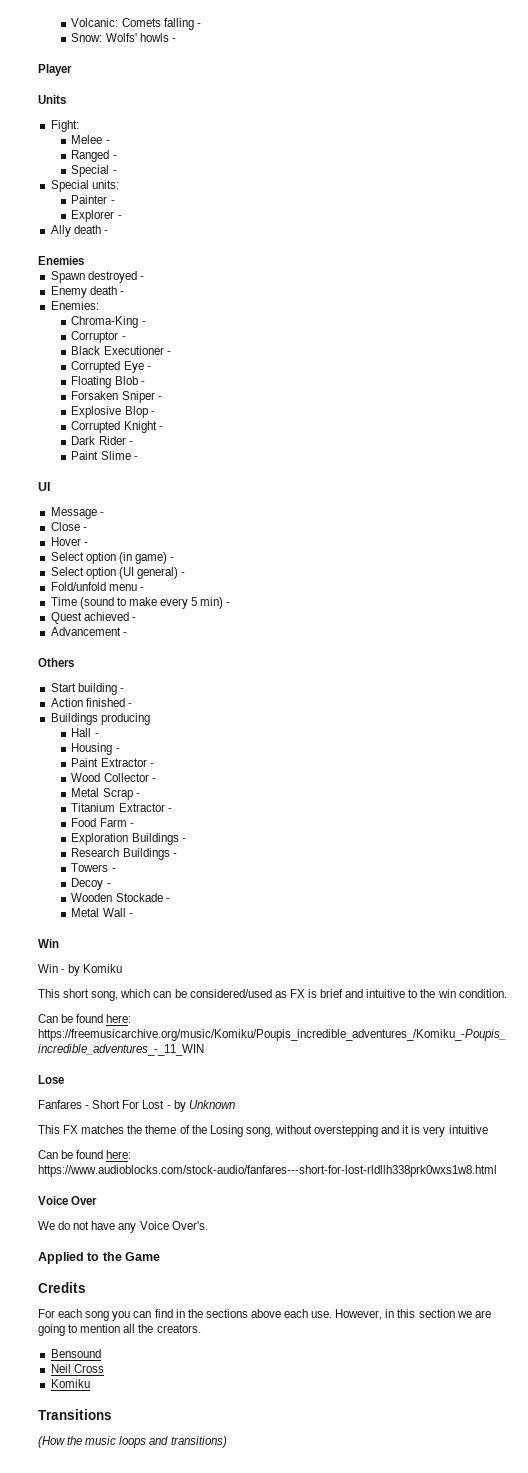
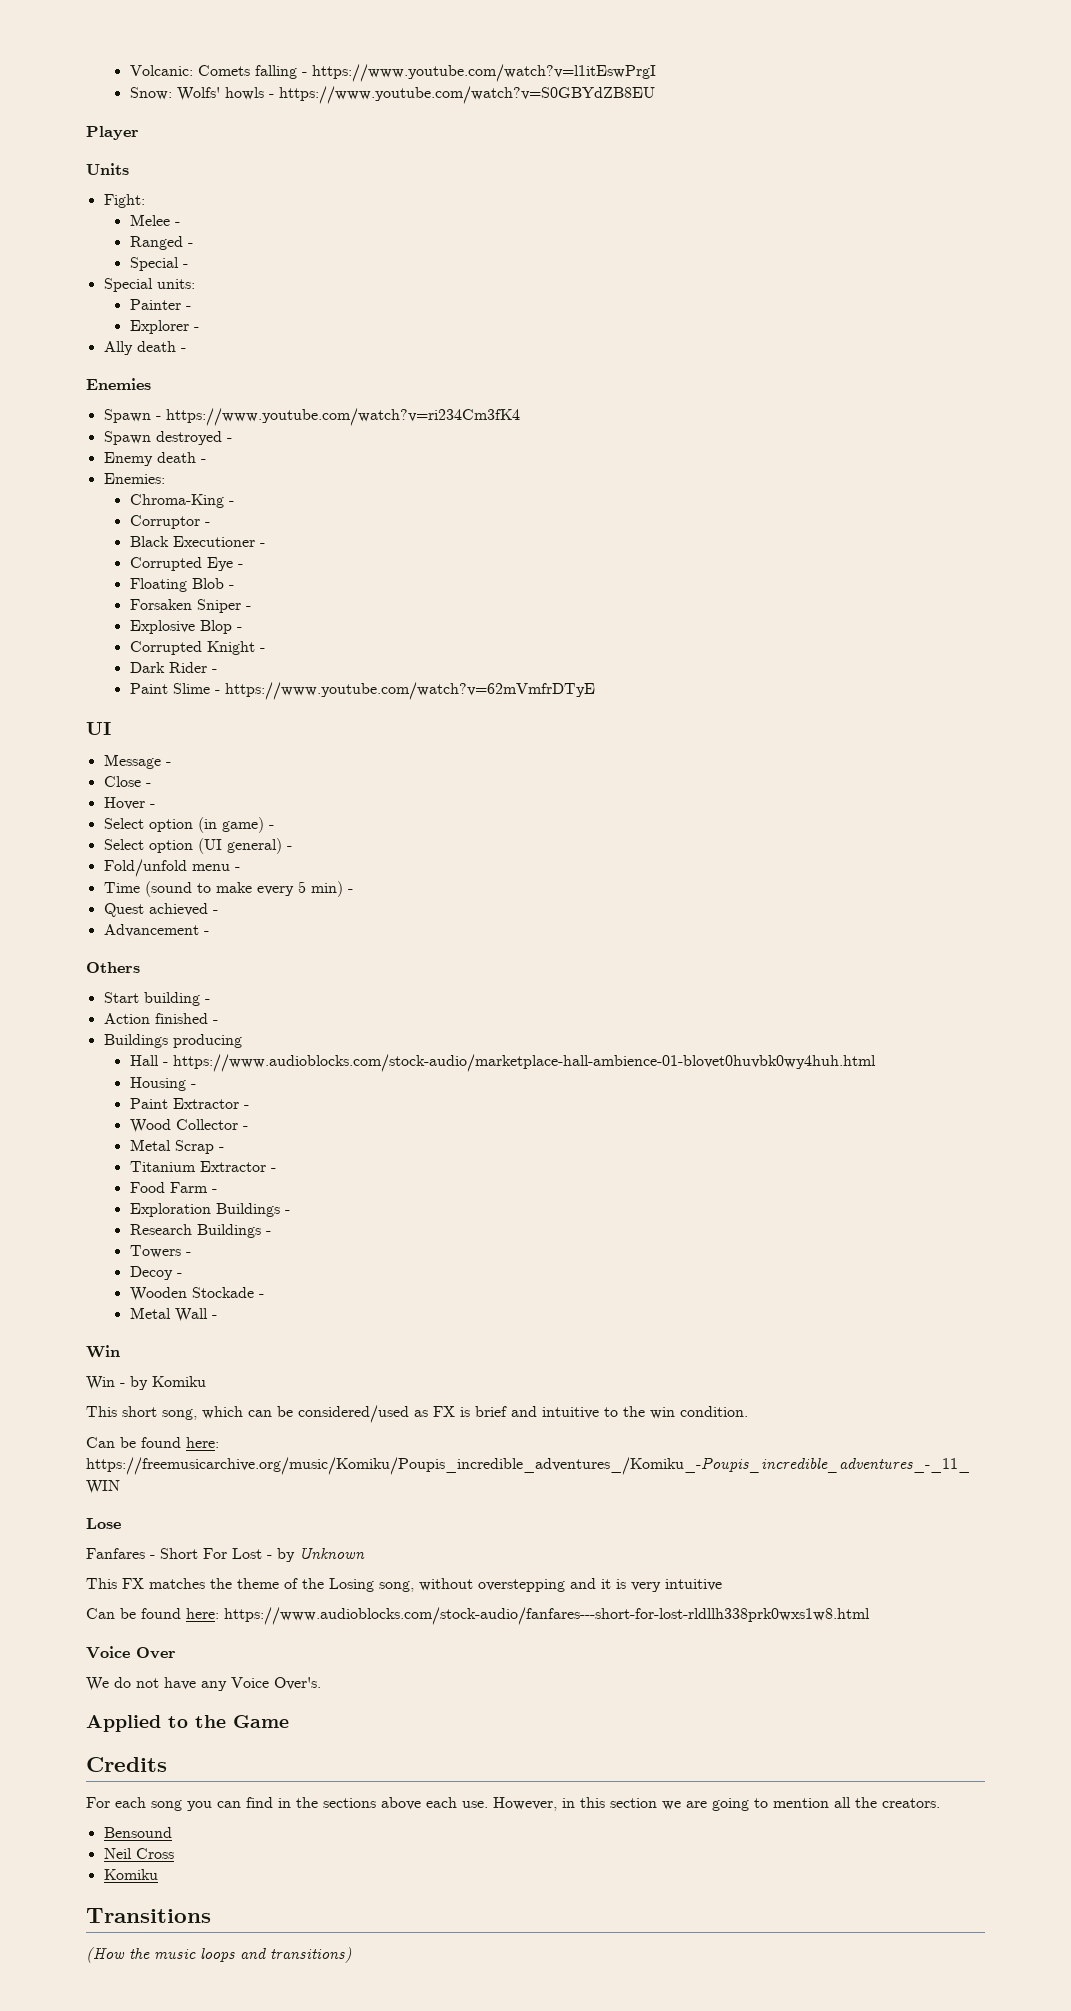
- Volcanic: Comets falling -
+ Volcanic: Comets falling - https://www.youtube.com/watch?v=l1itEswPrgI
- Snow: Wolfs' howls -
+ Snow: Wolfs' howls - https://www.youtube.com/watch?v=S0GBYdZB8EU
+ Spawn - https://www.youtube.com/watch?v=ri234Cm3fK4
- Paint Slime -
+ Paint Slime - https://www.youtube.com/watch?v=62mVmfrDTyE
- Hall -
+ Hall - https://www.audioblocks.com/stock-audio/marketplace-hall-ambience-01-blovet0huvbk0wy4huh.html

